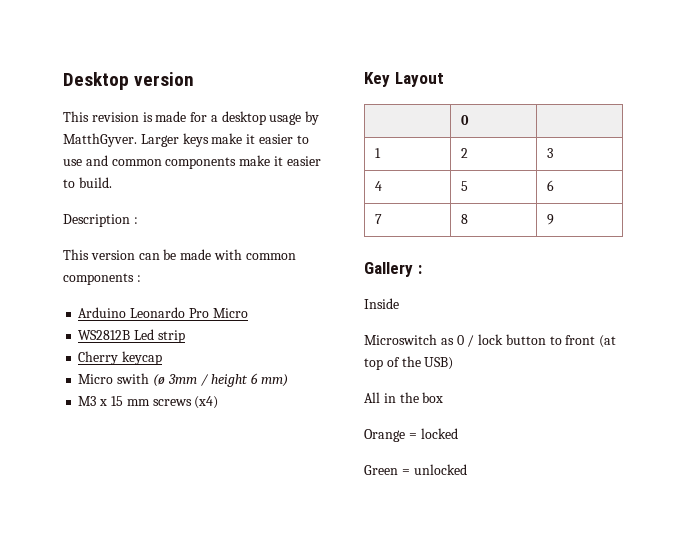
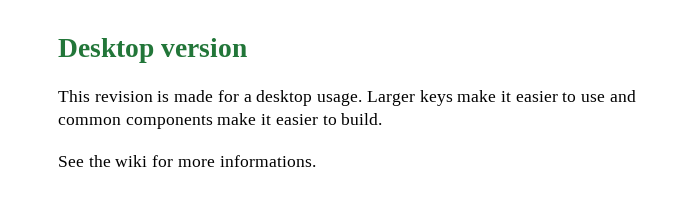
- This revision is made for a desktop usage by MatthGyver.
+ This revision is made for a desktop usage.
- Description :
- This version can be made with common components :
- Arduino Leonardo Pro Micro
- WS2812B Led strip
- Cherry keycap
- Micro swith (ø 3mm / height 6 mm)
- M3 x 15 mm screws (x4)
- Key Layout
- | 0 |
- 1 | 2 | 3
- 4 | 5 | 6
- 7 | 8 | 9
- Gallery :
- Inside
- Microswitch as 0 / lock button to front (at top of the USB)
- All in the box
- Orange = locked
- Green = unlocked
+ See the wiki for more informations.

